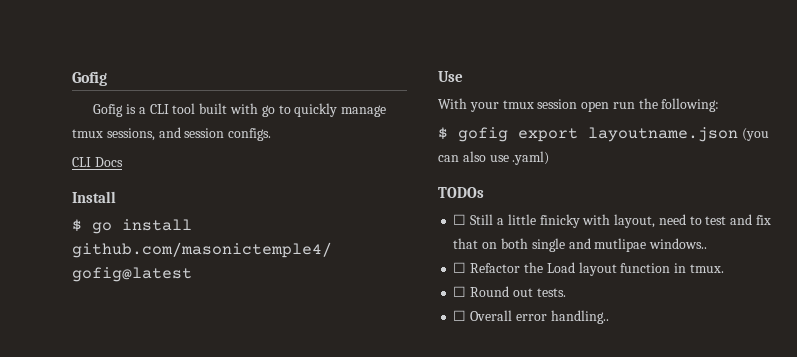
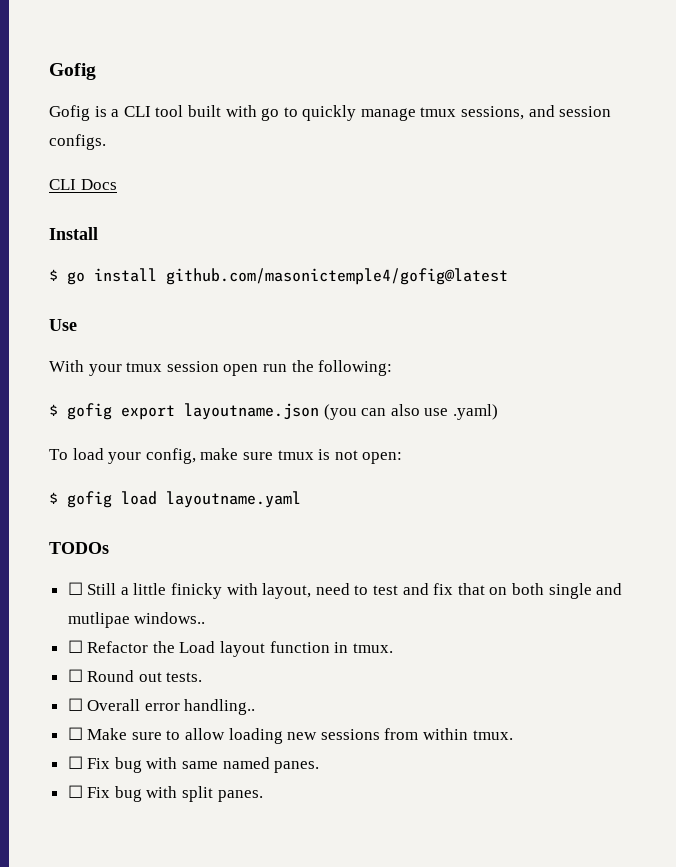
+ To load your config, make sure tmux is not open:
+ $ gofig load layoutname.yaml
+ ☐ Make sure to allow loading new sessions from within tmux.
+ ☐ Fix bug with same named panes.
+ ☐ Fix bug with split panes.

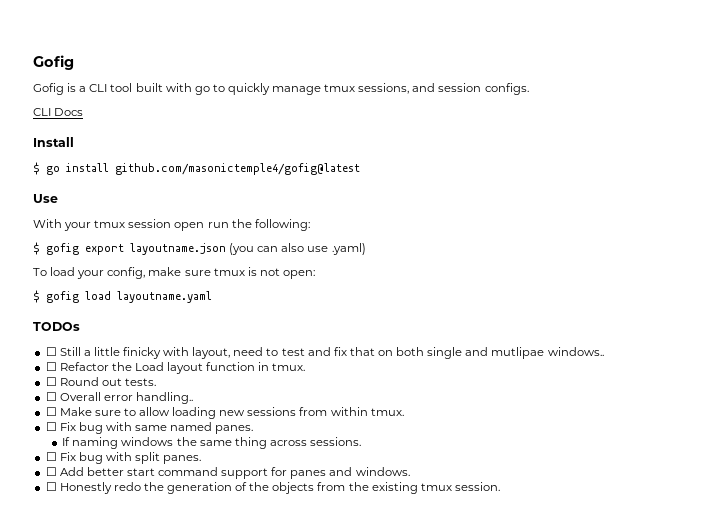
+ If naming windows the same thing across sessions.
+ ☐ Add better start command support for panes and windows.
+ ☐ Honestly redo the generation of the objects from the existing tmux session.

